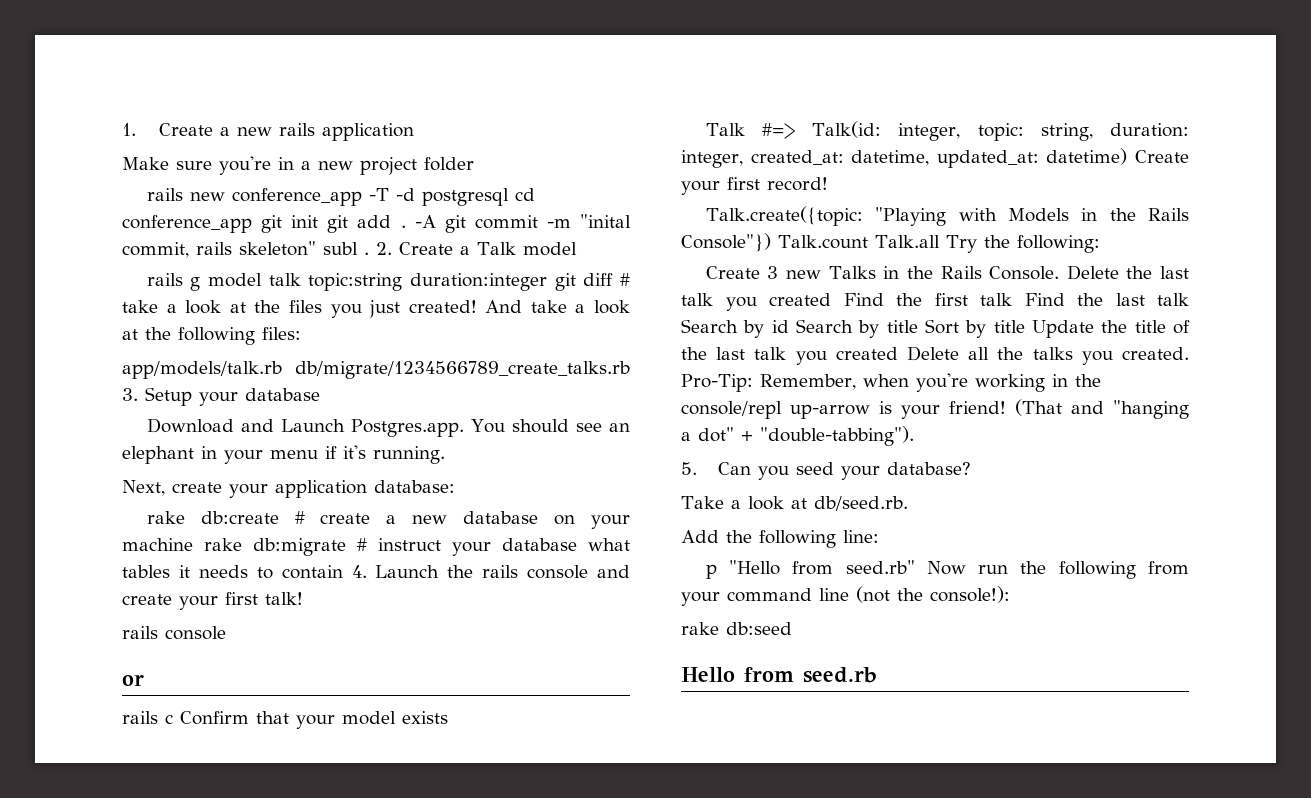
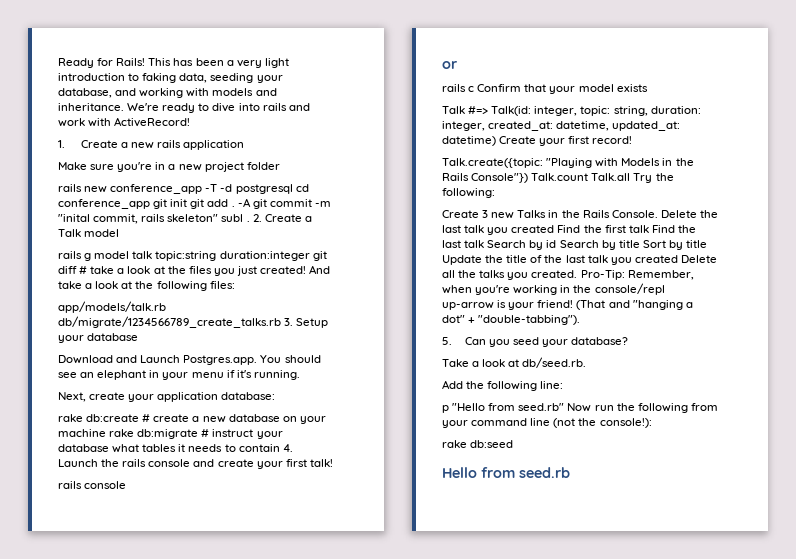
+ Ready for Rails! This has been a very light introduction to faking data, seeding your database, and working with models and inheritance. We're ready to dive into rails and work with ActiveRecord!

